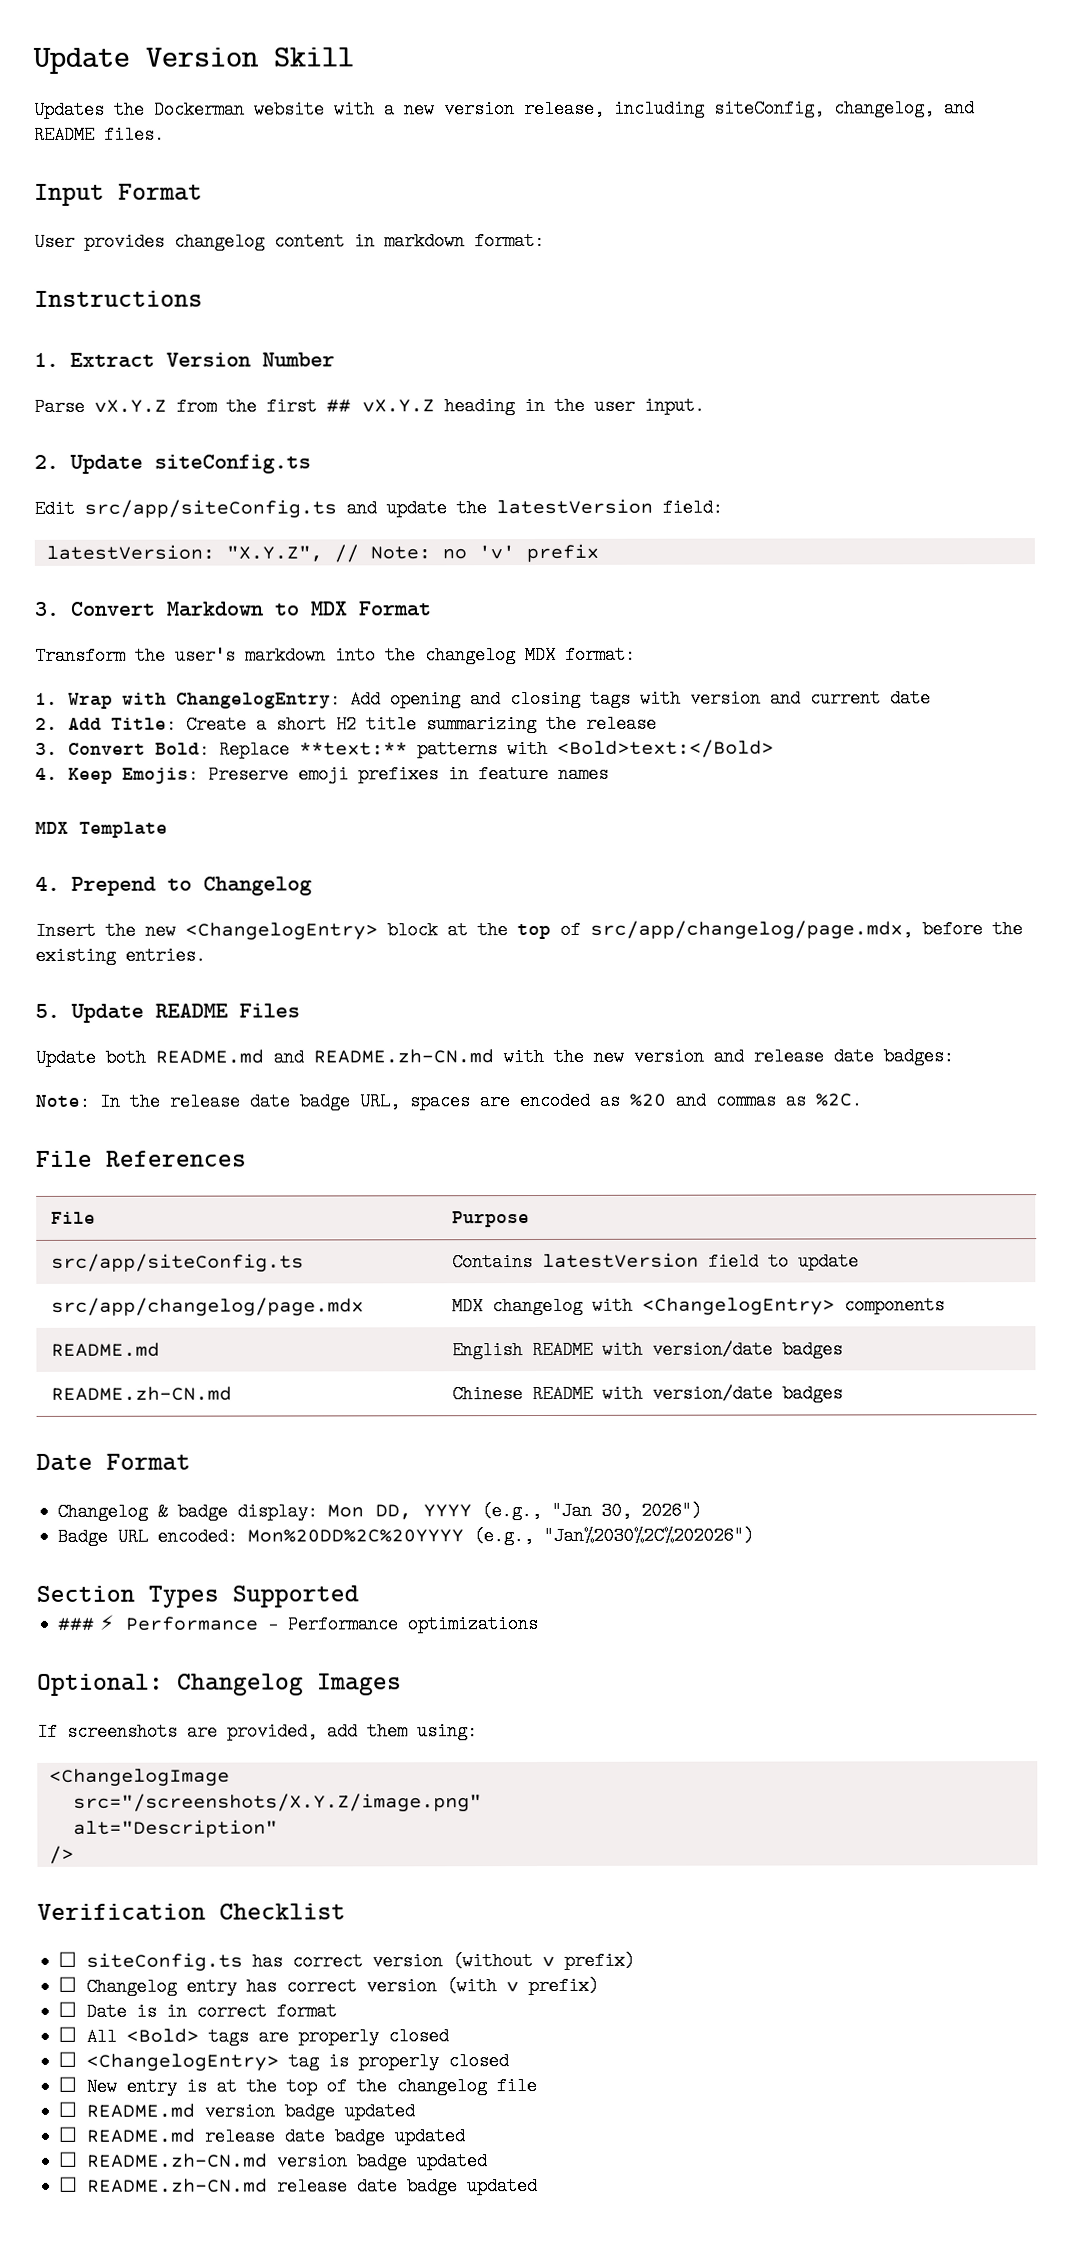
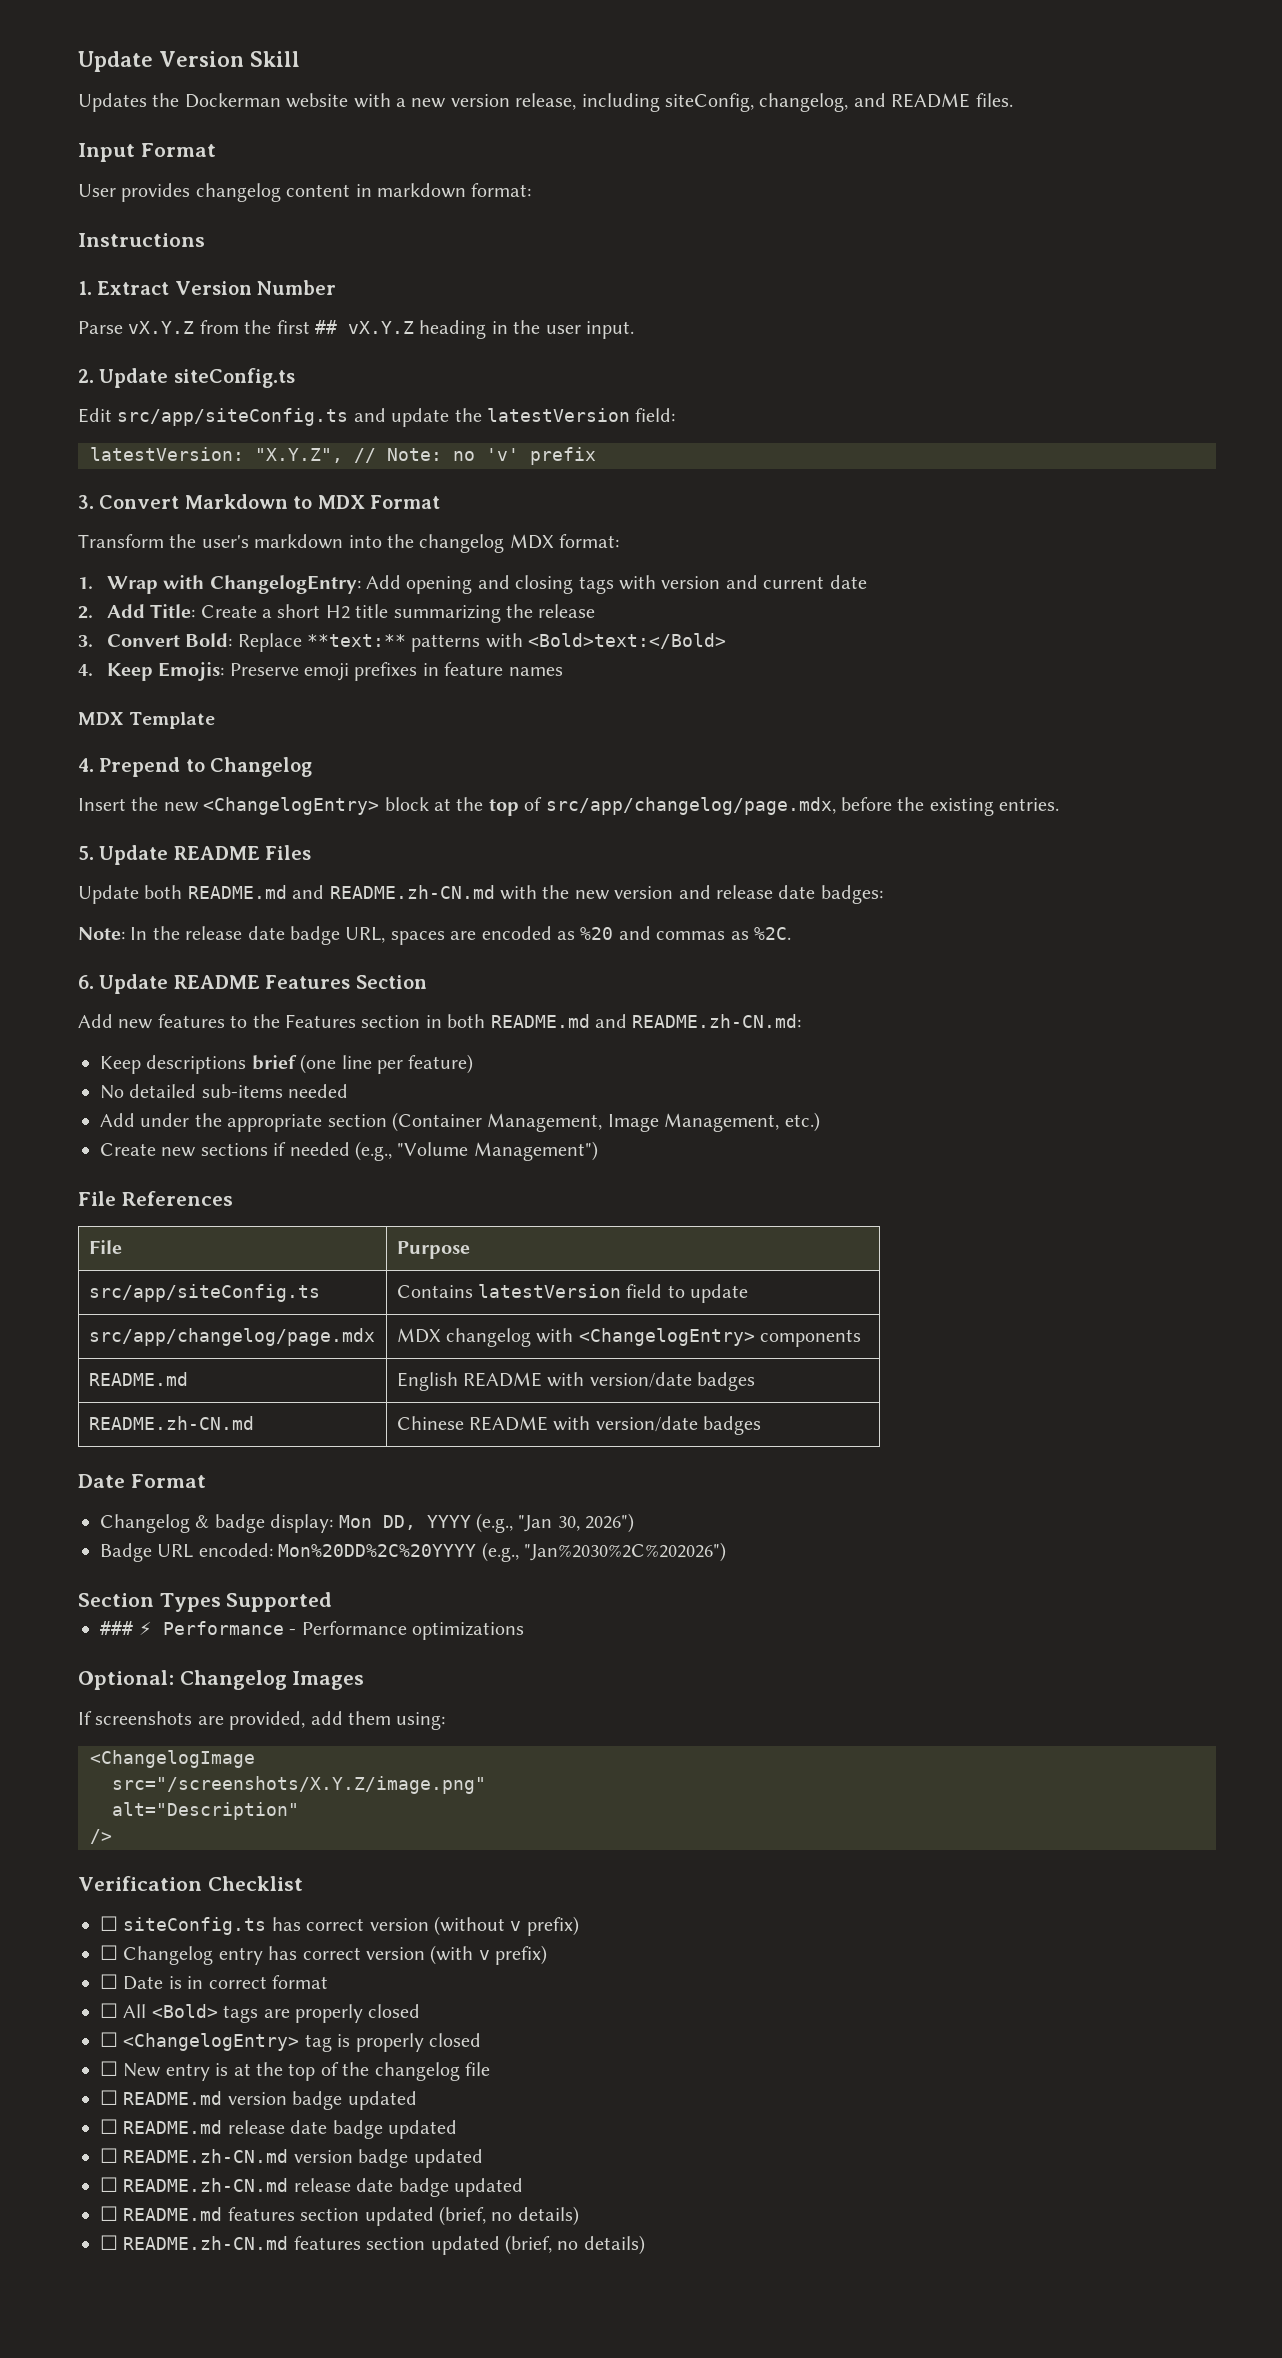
+ 6. Update README Features Section
+ Add new features to the Features section in both README.md and README.zh-CN.md:
+ Keep descriptions brief (one line per feature)
+ No detailed sub-items needed
+ Add under the appropriate section (Container Management, Image Management, etc.)
+ Create new sections if needed (e.g., "Volume Management")
+ ☐ README.md features section updated (brief, no details)
+ ☐ README.zh-CN.md features section updated (brief, no details)

